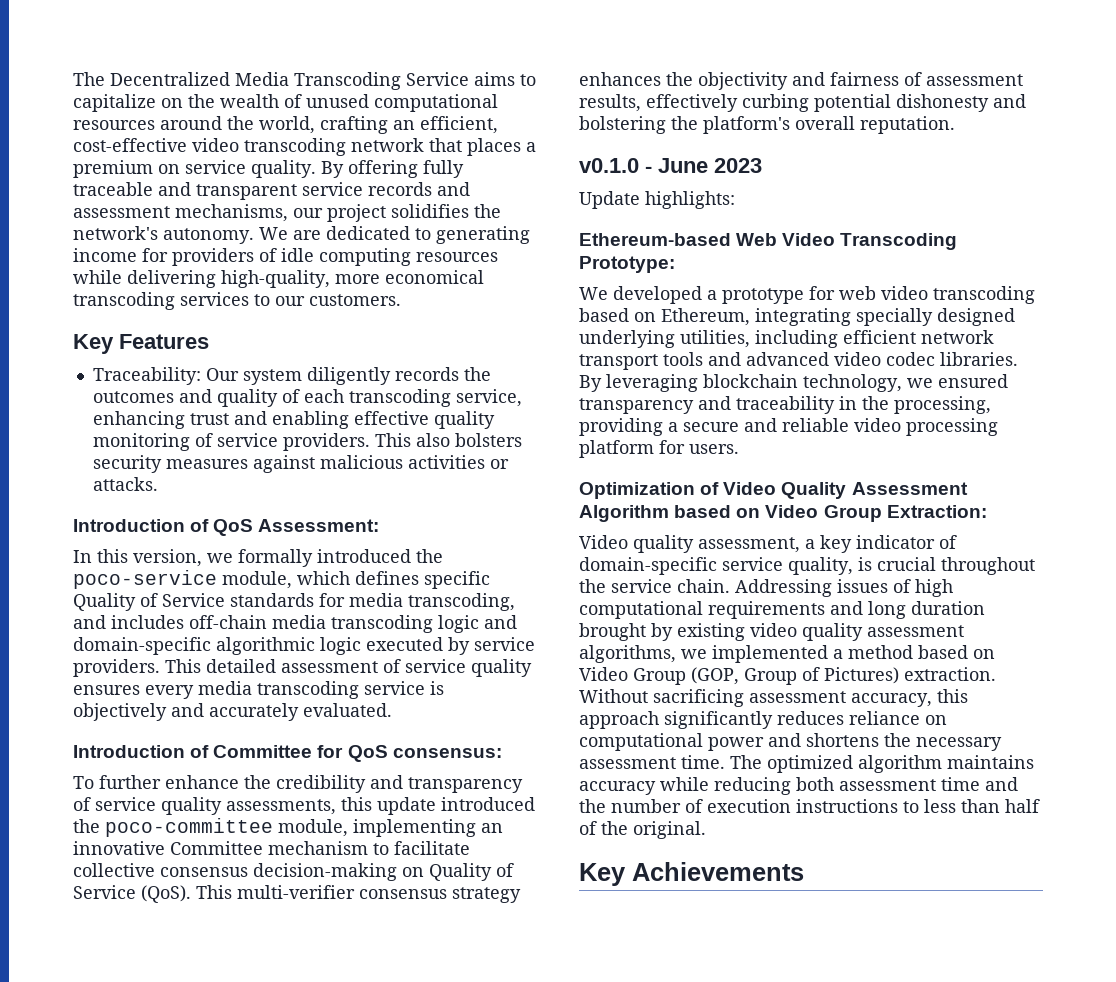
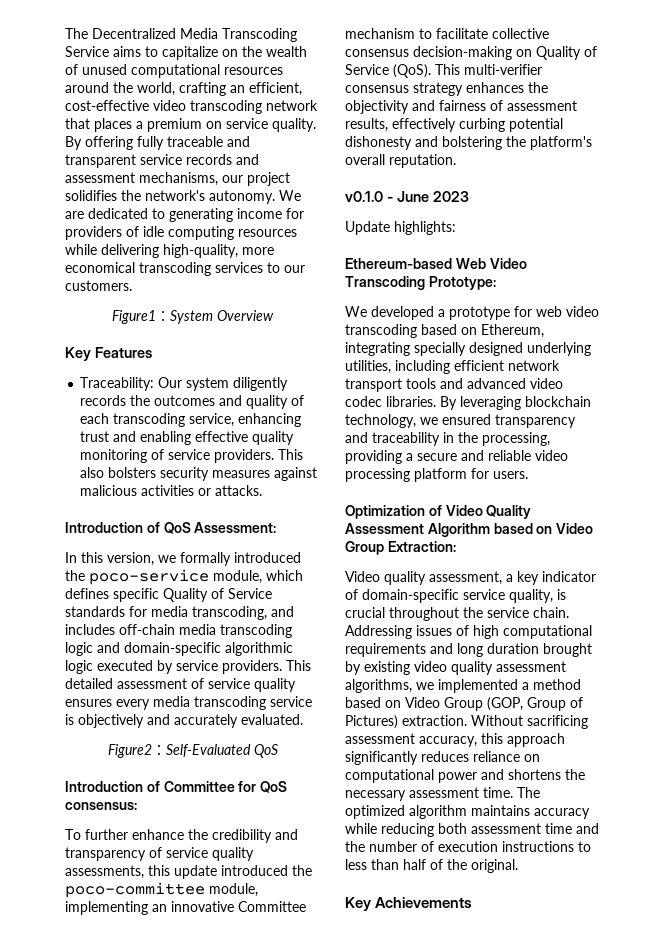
+ Figure1：System Overview
+ Figure2：Self-Evaluated QoS

